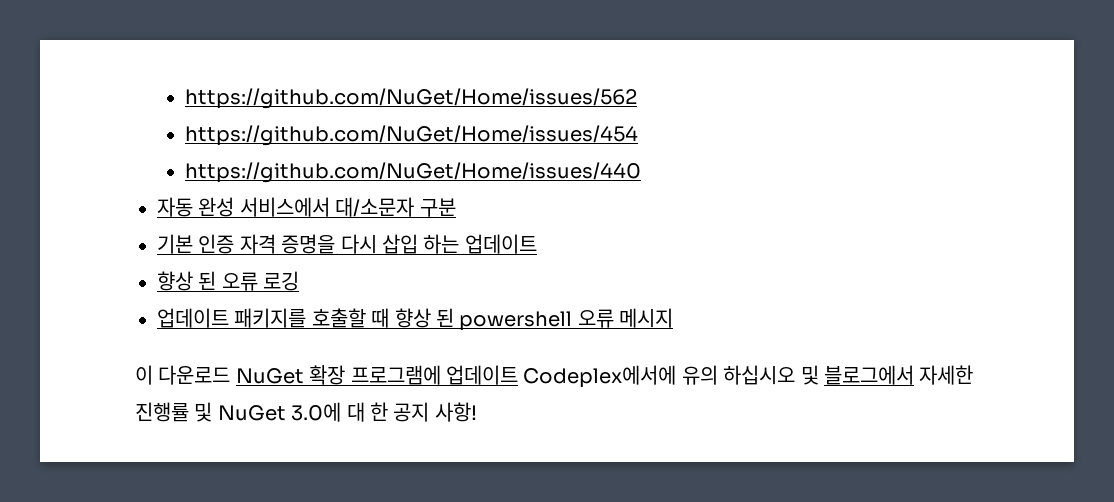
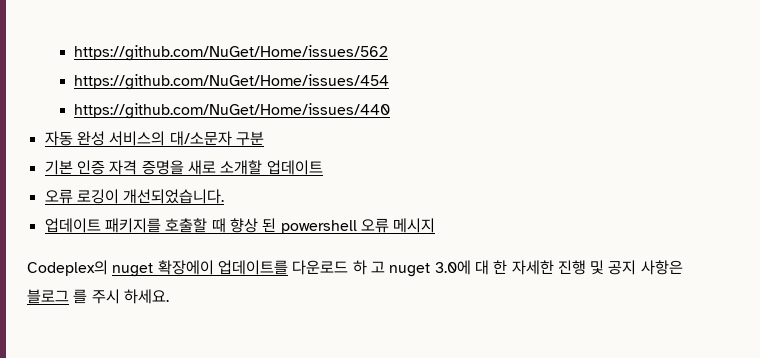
- 자동 완성 서비스에서 대/소문자 구분
+ 자동 완성 서비스의 대/소문자 구분
- 기본 인증 자격 증명을 다시 삽입 하는 업데이트
- 향상 된 오류 로깅
+ 기본 인증 자격 증명을 새로 소개할 업데이트
+ 오류 로깅이 개선되었습니다.
- 이 다운로드 NuGet 확장 프로그램에 업데이트 Codeplex에서에 유의 하십시오 및 블로그에서 자세한 진행률 및 NuGet 3.0에 대 한 공지 사항!
+ Codeplex의 nuget 확장에이 업데이트를 다운로드 하 고 nuget 3.0에 대 한 자세한 진행 및 공지 사항은 블로그 를 주시 하세요.

